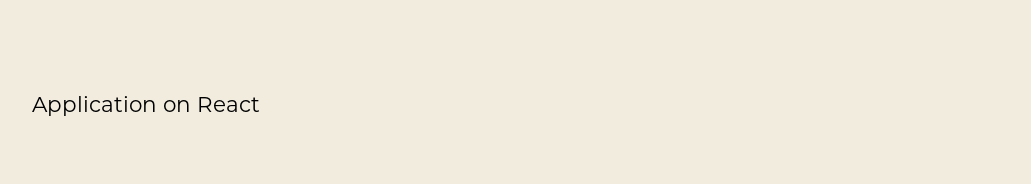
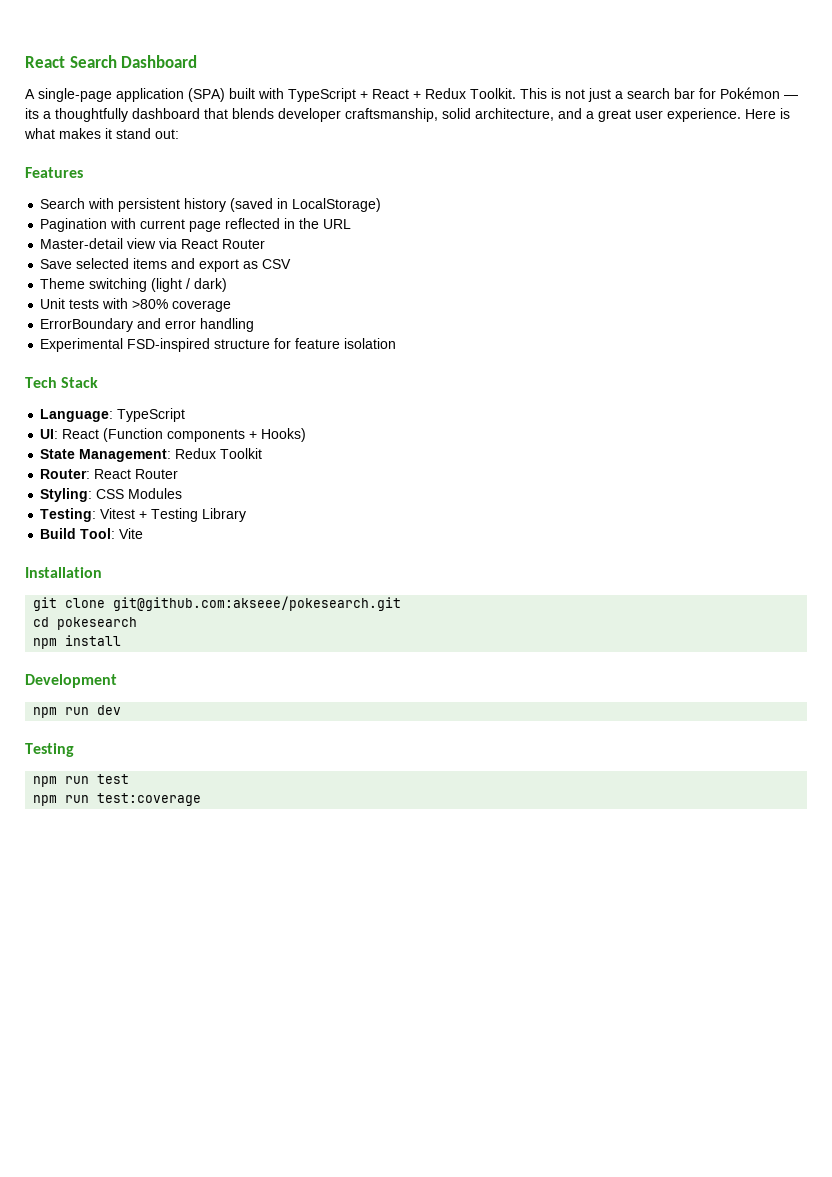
- Application on React
+ React Search Dashboard
+ A single-page application (SPA) built with TypeScript + React + Redux Toolkit. This is not just a search bar for Pokémon — its a thoughtfully dashboard that blends developer craftsmanship, solid architecture, and a great user experience. Here is what makes it stand out:
+ Features
+ Search with persistent history (saved in LocalStorage)
+ Pagination with current page reflected in the URL
+ Master-detail view via React Router
+ Save selected items and export as CSV
+ Theme switching (light / dark)
+ Unit tests with >80% coverage
+ ErrorBoundary and error handling
+ Experimental FSD-inspired structure for feature isolation
+ Tech Stack
+ Language: TypeScript
+ UI: React (Function components + Hooks)
+ State Management: Redux Toolkit
+ Router: React Router
+ Styling: CSS Modules
+ Testing: Vitest + Testing Library
+ Build Tool: Vite
+ Installation
+ git clone git@github.com:akseee/pokesearch.git
+ cd pokesearch
+ npm install
+ Development
+ npm run dev
+ Testing
+ npm run test
+ npm run test:coverage

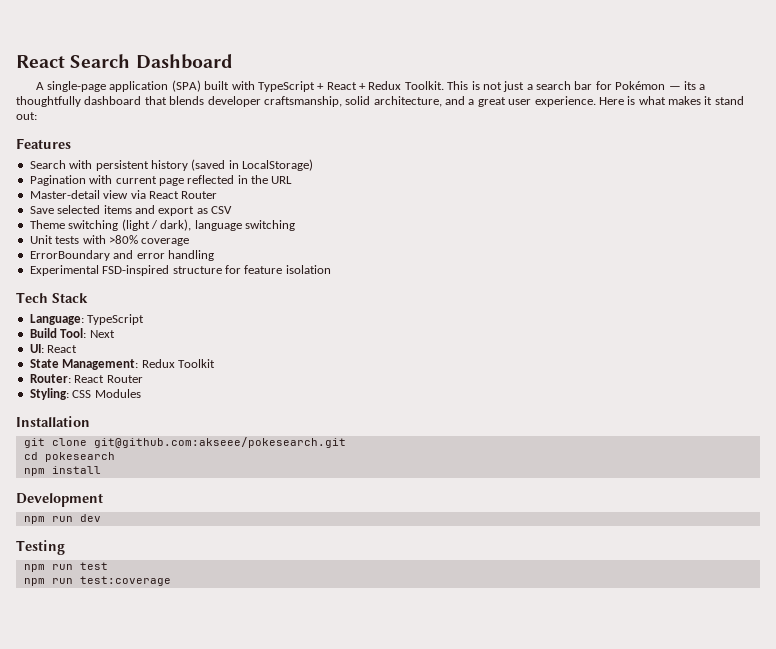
- Theme switching (light / dark)
+ Theme switching (light / dark), language switching
+ Build Tool: Next
- UI: React (Function components + Hooks)
+ UI: React
- Testing: Vitest + Testing Library
- Build Tool: Vite

